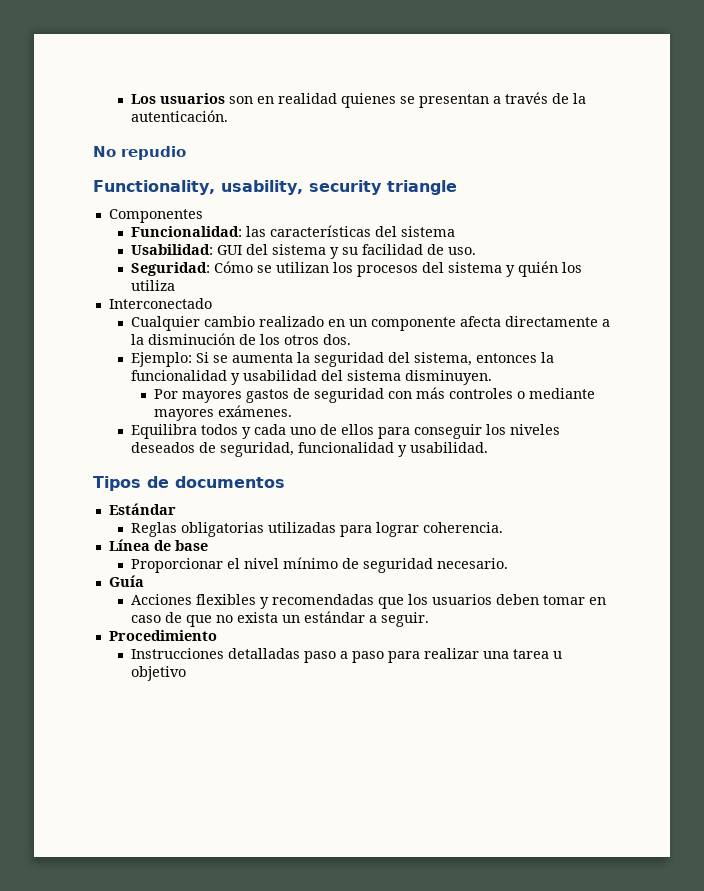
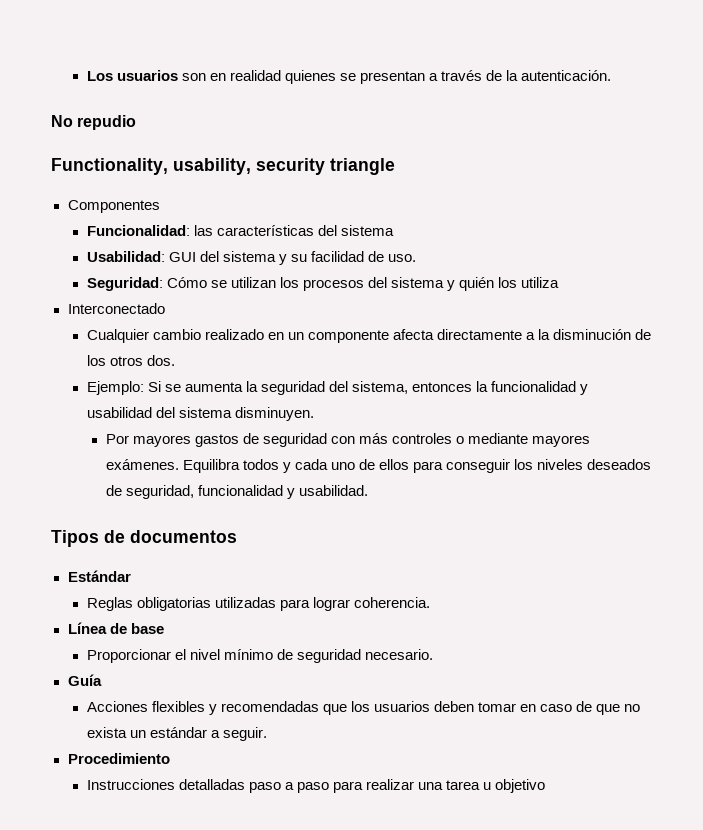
- Por mayores gastos de seguridad con más controles o mediante mayores exámenes.
- Equilibra todos y cada uno de ellos para conseguir los niveles deseados de seguridad, funcionalidad y usabilidad.
+ Por mayores gastos de seguridad con más controles o mediante mayores exámenes. Equilibra todos y cada uno de ellos para conseguir los niveles deseados de seguridad, funcionalidad y usabilidad.

